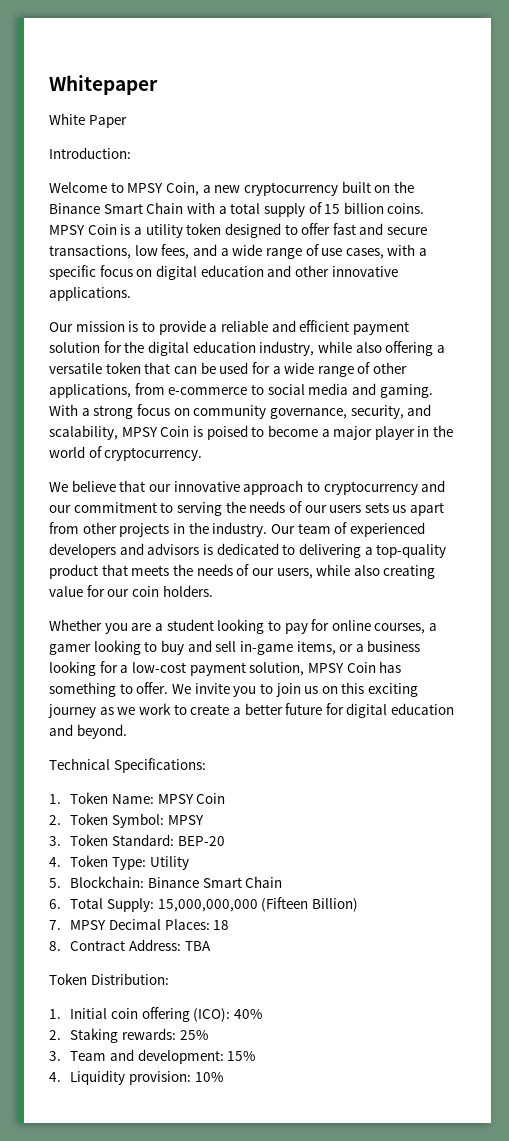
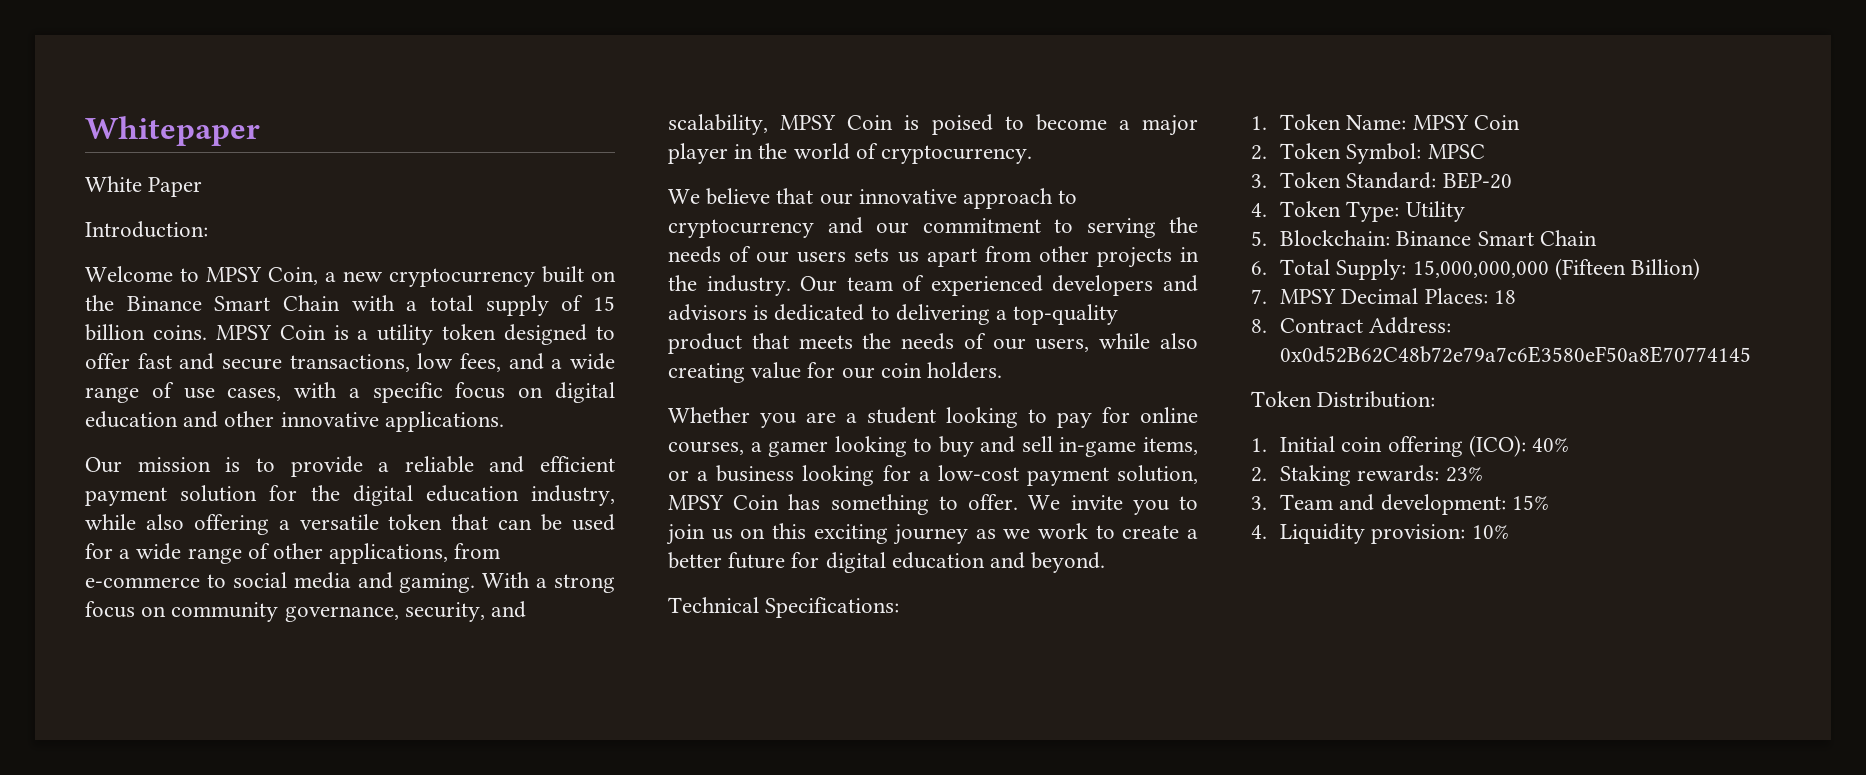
- 2. Token Symbol: MPSY
+ 2. Token Symbol: MPSC
- 8. Contract Address: TBA
+ 8. Contract Address: 0x0d52B62C48b72e79a7c6E3580eF50a8E70774145
- 2. Staking rewards: 25%
+ 2. Staking rewards: 23%

